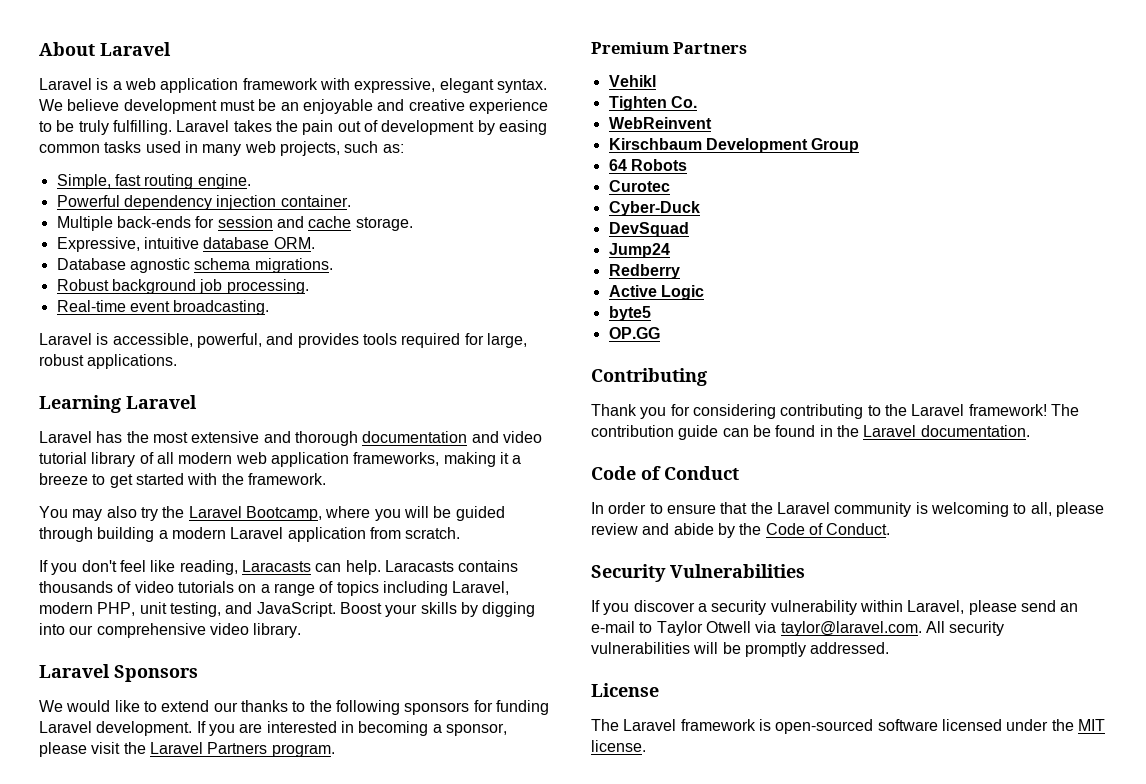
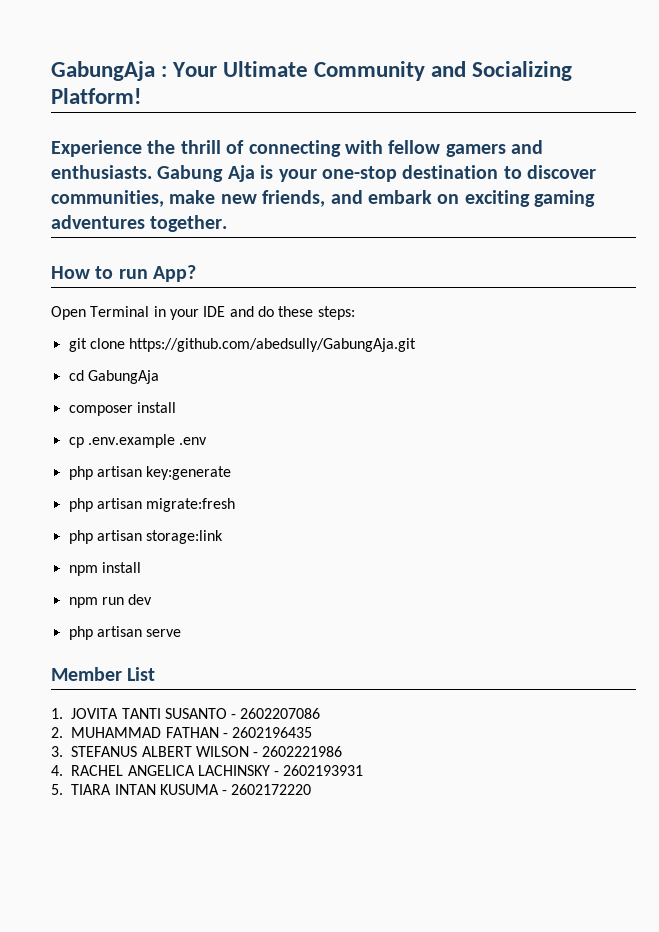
- About Laravel
- Laravel is a web application framework with expressive, elegant syntax. We believe development must be an enjoyable and creative experience to be truly fulfilling. Laravel takes the pain out of development by easing common tasks used in many web projects, such as:
- Simple, fast routing engine.
- Powerful dependency injection container.
- Multiple back-ends for session and cache storage.
- Expressive, intuitive database ORM.
- Database agnostic schema migrations.
- Robust background job processing.
- Real-time event broadcasting.
- Laravel is accessible, powerful, and provides tools required for large, robust applications.
- Learning Laravel
- Laravel has the most extensive and thorough documentation and video tutorial library of all modern web application frameworks, making it a breeze to get started with the framework.
- You may also try the Laravel Bootcamp, where you will be guided through building a modern Laravel application from scratch.
- If you don't feel like reading, Laracasts can help. Laracasts contains thousands of video tutorials on a range of topics including Laravel, modern PHP, unit testing, and JavaScript. Boost your skills by digging into our comprehensive video library.
- Laravel Sponsors
- We would like to extend our thanks to the following sponsors for funding Laravel development. If you are interested in becoming a sponsor, please visit the Laravel Partners program.
- Premium Partners
- Vehikl
- Tighten Co.
- WebReinvent
- Kirschbaum Development Group
- 64 Robots
- Curotec
- Cyber-Duck
- DevSquad
- Jump24
- Redberry
- Active Logic
- byte5
- OP.GG
- Contributing
- Thank you for considering contributing to the Laravel framework! The contribution guide can be found in the Laravel documentation.
- Code of Conduct
- In order to ensure that the Laravel community is welcoming to all, please review and abide by the Code of Conduct.
- Security Vulnerabilities
- If you discover a security vulnerability within Laravel, please send an e-mail to Taylor Otwell via taylor@laravel.com. All security vulnerabilities will be promptly addressed.
- License
- The Laravel framework is open-sourced software licensed under the MIT license.
+ GabungAja : Your Ultimate Community and Socializing Platform!
+ Experience the thrill of connecting with fellow gamers and enthusiasts. Gabung Aja is your one-stop destination to discover communities, make new friends, and embark on exciting gaming adventures together.
+ How to run App?
+ Open Terminal in your IDE and do these steps:
+ git clone https://github.com/abedsully/GabungAja.git
+ cd GabungAja
+ composer install
+ cp .env.example .env
+ php artisan key:generate
+ php artisan migrate:fresh
+ php artisan storage:link
+ npm install
+ npm run dev
+ php artisan serve
+ Member List
+ 1. JOVITA TANTI SUSANTO - 2602207086
+ 2. MUHAMMAD FATHAN - 2602196435
+ 3. STEFANUS ALBERT WILSON - 2602221986
+ 4. RACHEL ANGELICA LACHINSKY - 2602193931
+ 5. TIARA INTAN KUSUMA - 2602172220

